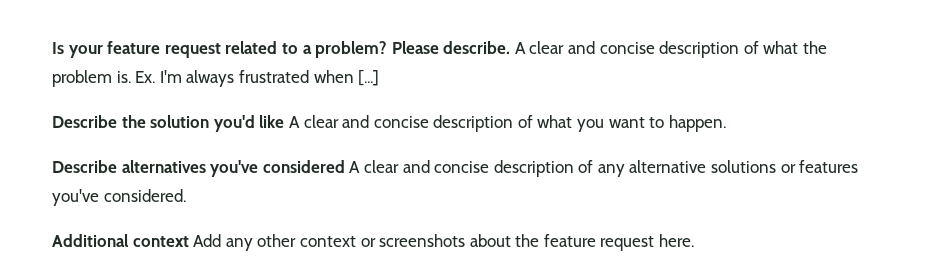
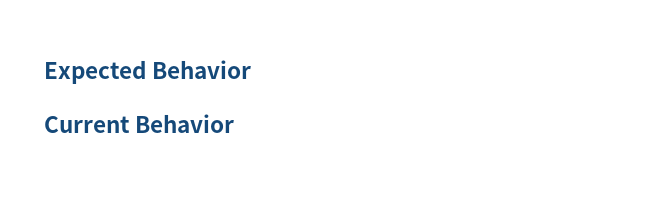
- Is your feature request related to a problem? Please describe. A clear and concise description of what the problem is. Ex. I'm always frustrated when [...]
- Describe the solution you'd like A clear and concise description of what you want to happen.
- Describe alternatives you've considered A clear and concise description of any alternative solutions or features you've considered.
- Additional context Add any other context or screenshots about the feature request here.
+ Expected Behavior
+ Current Behavior

